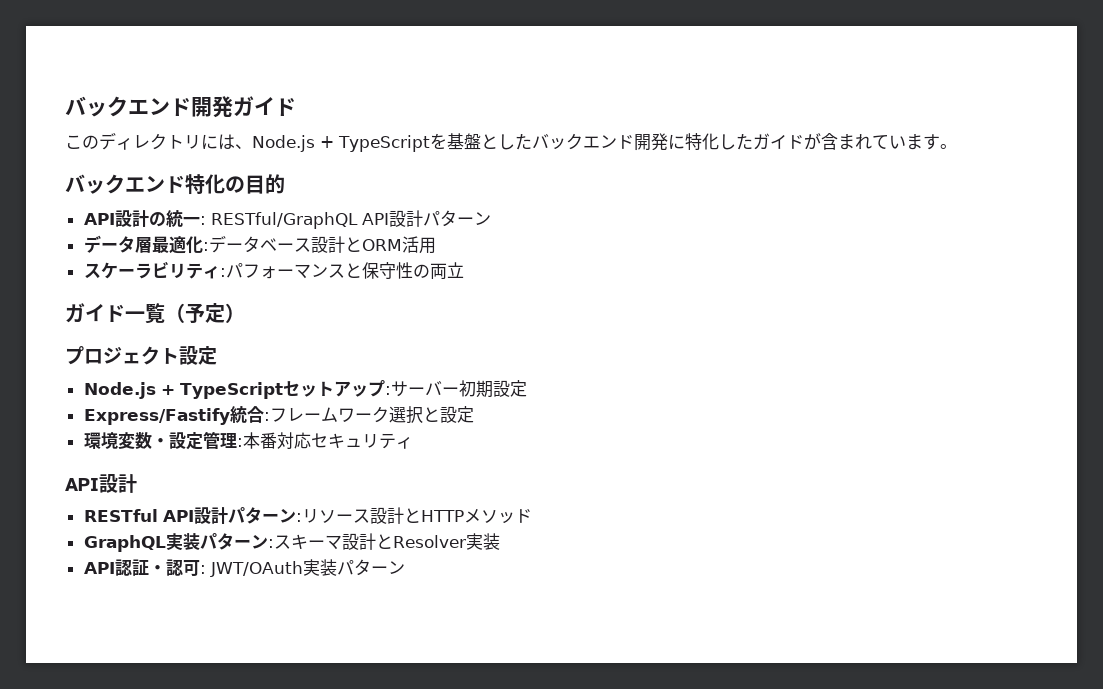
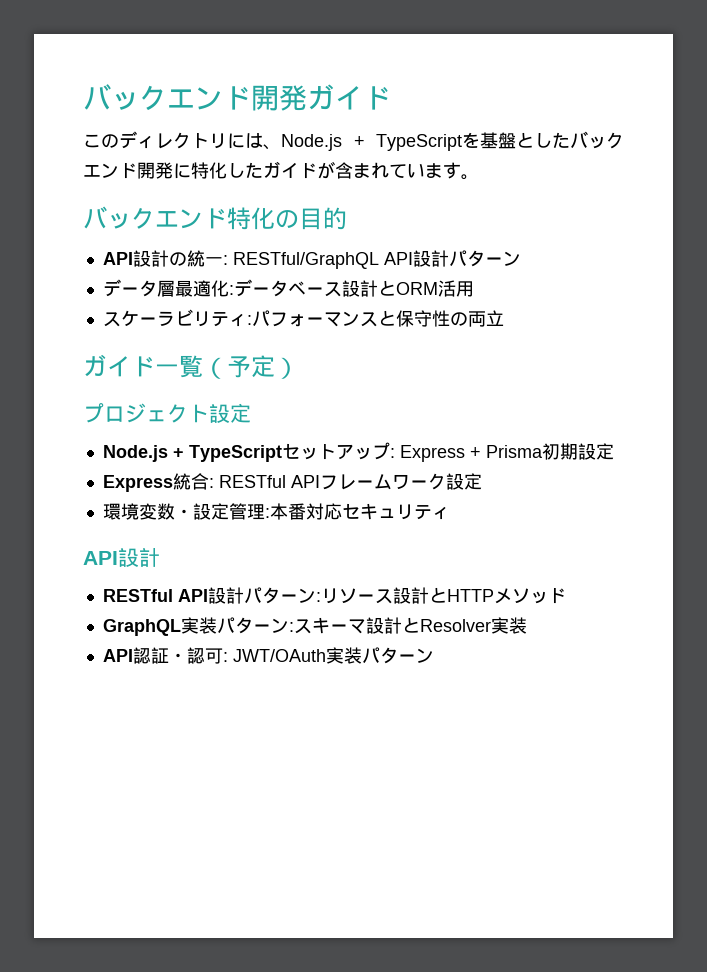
- Node.js + TypeScriptセットアップ:サーバー初期設定
+ Node.js + TypeScriptセットアップ: Express + Prisma初期設定
- Express/Fastify統合:フレームワーク選択と設定
+ Express統合: RESTful APIフレームワーク設定

